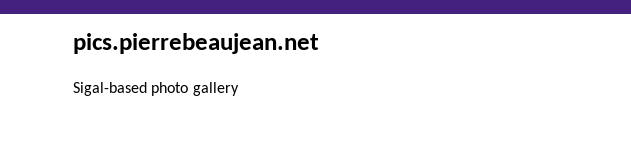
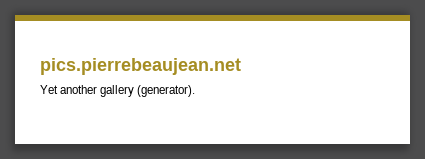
- Sigal-based photo gallery
+ Yet another gallery (generator).

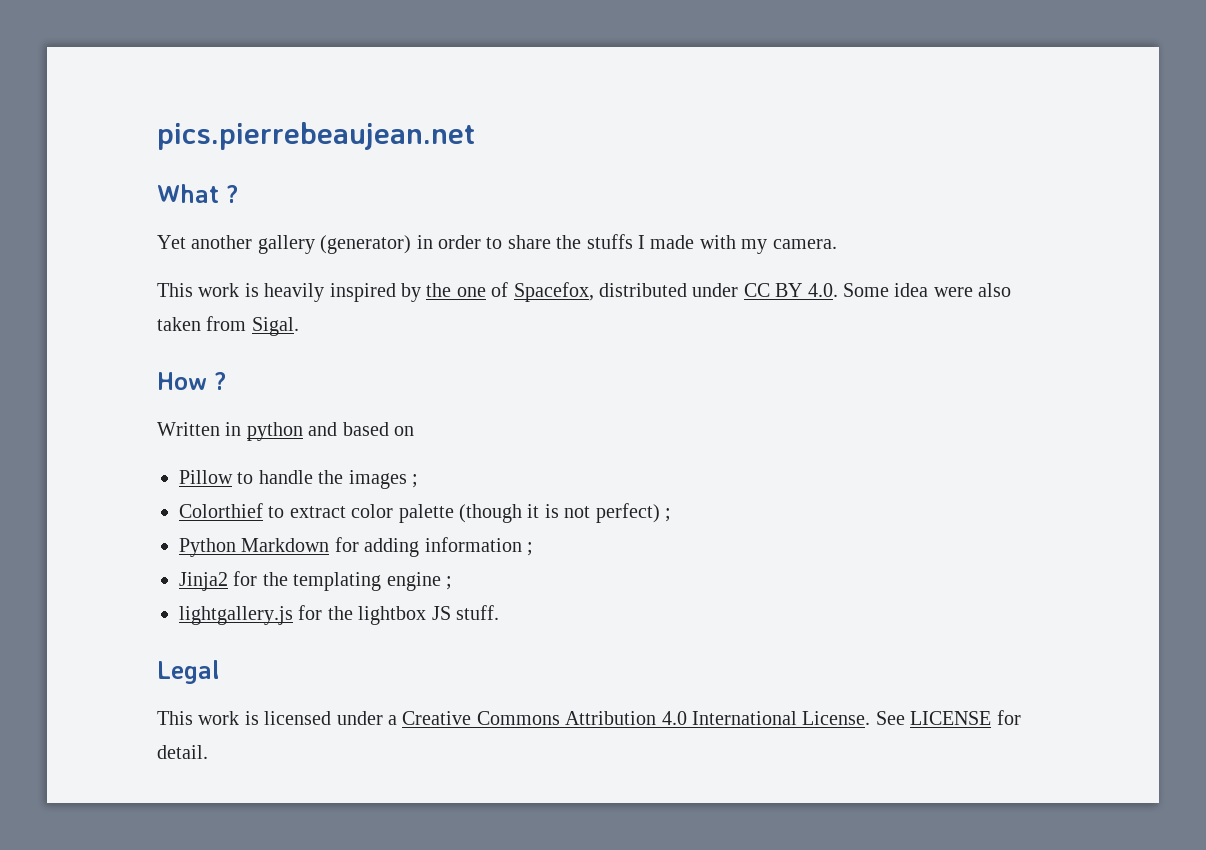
+ What ?
- Yet another gallery (generator).
+ Yet another gallery (generator) in order to share the stuffs I made with my camera.
+ This work is heavily inspired by the one of Spacefox, distributed under CC BY 4.0. Some idea were also taken from Sigal.
+ How ?
+ Written in python and based on
+ Pillow to handle the images ;
+ Colorthief to extract color palette (though it is not perfect) ;
+ Python Markdown for adding information ;
+ Jinja2 for the templating engine ;
+ lightgallery.js for the lightbox JS stuff.
+ Legal
+ This work is licensed under a Creative Commons Attribution 4.0 International License. See LICENSE for detail.

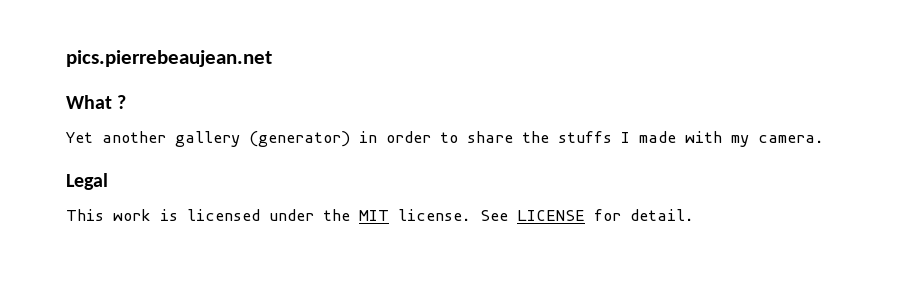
- This work is heavily inspired by the one of Spacefox, distributed under CC BY 4.0. Some idea were also taken from Sigal.
- How ?
- Written in python and based on
- Pillow to handle the images ;
- Colorthief to extract color palette (though it is not perfect) ;
- Python Markdown for adding information ;
- Jinja2 for the templating engine ;
- lightgallery.js for the lightbox JS stuff.
- This work is licensed under a Creative Commons Attribution 4.0 International License.
+ This work is licensed under the MIT license.

